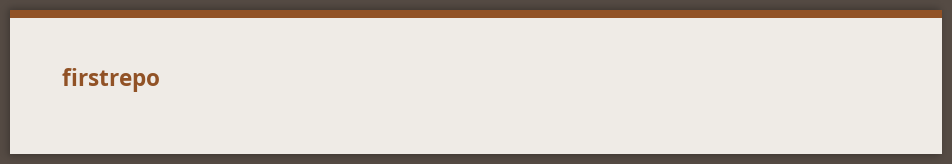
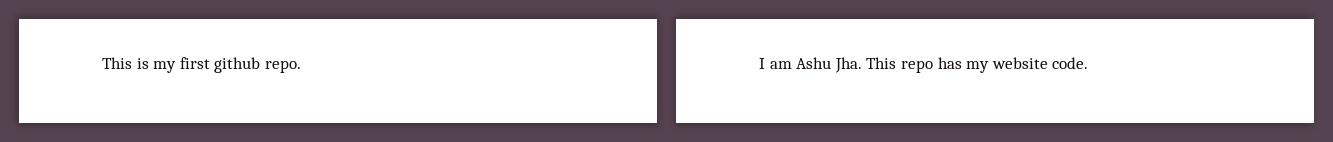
- firstrepo
+ This is my first github repo.
+ I am Ashu Jha. This repo has my website code.

